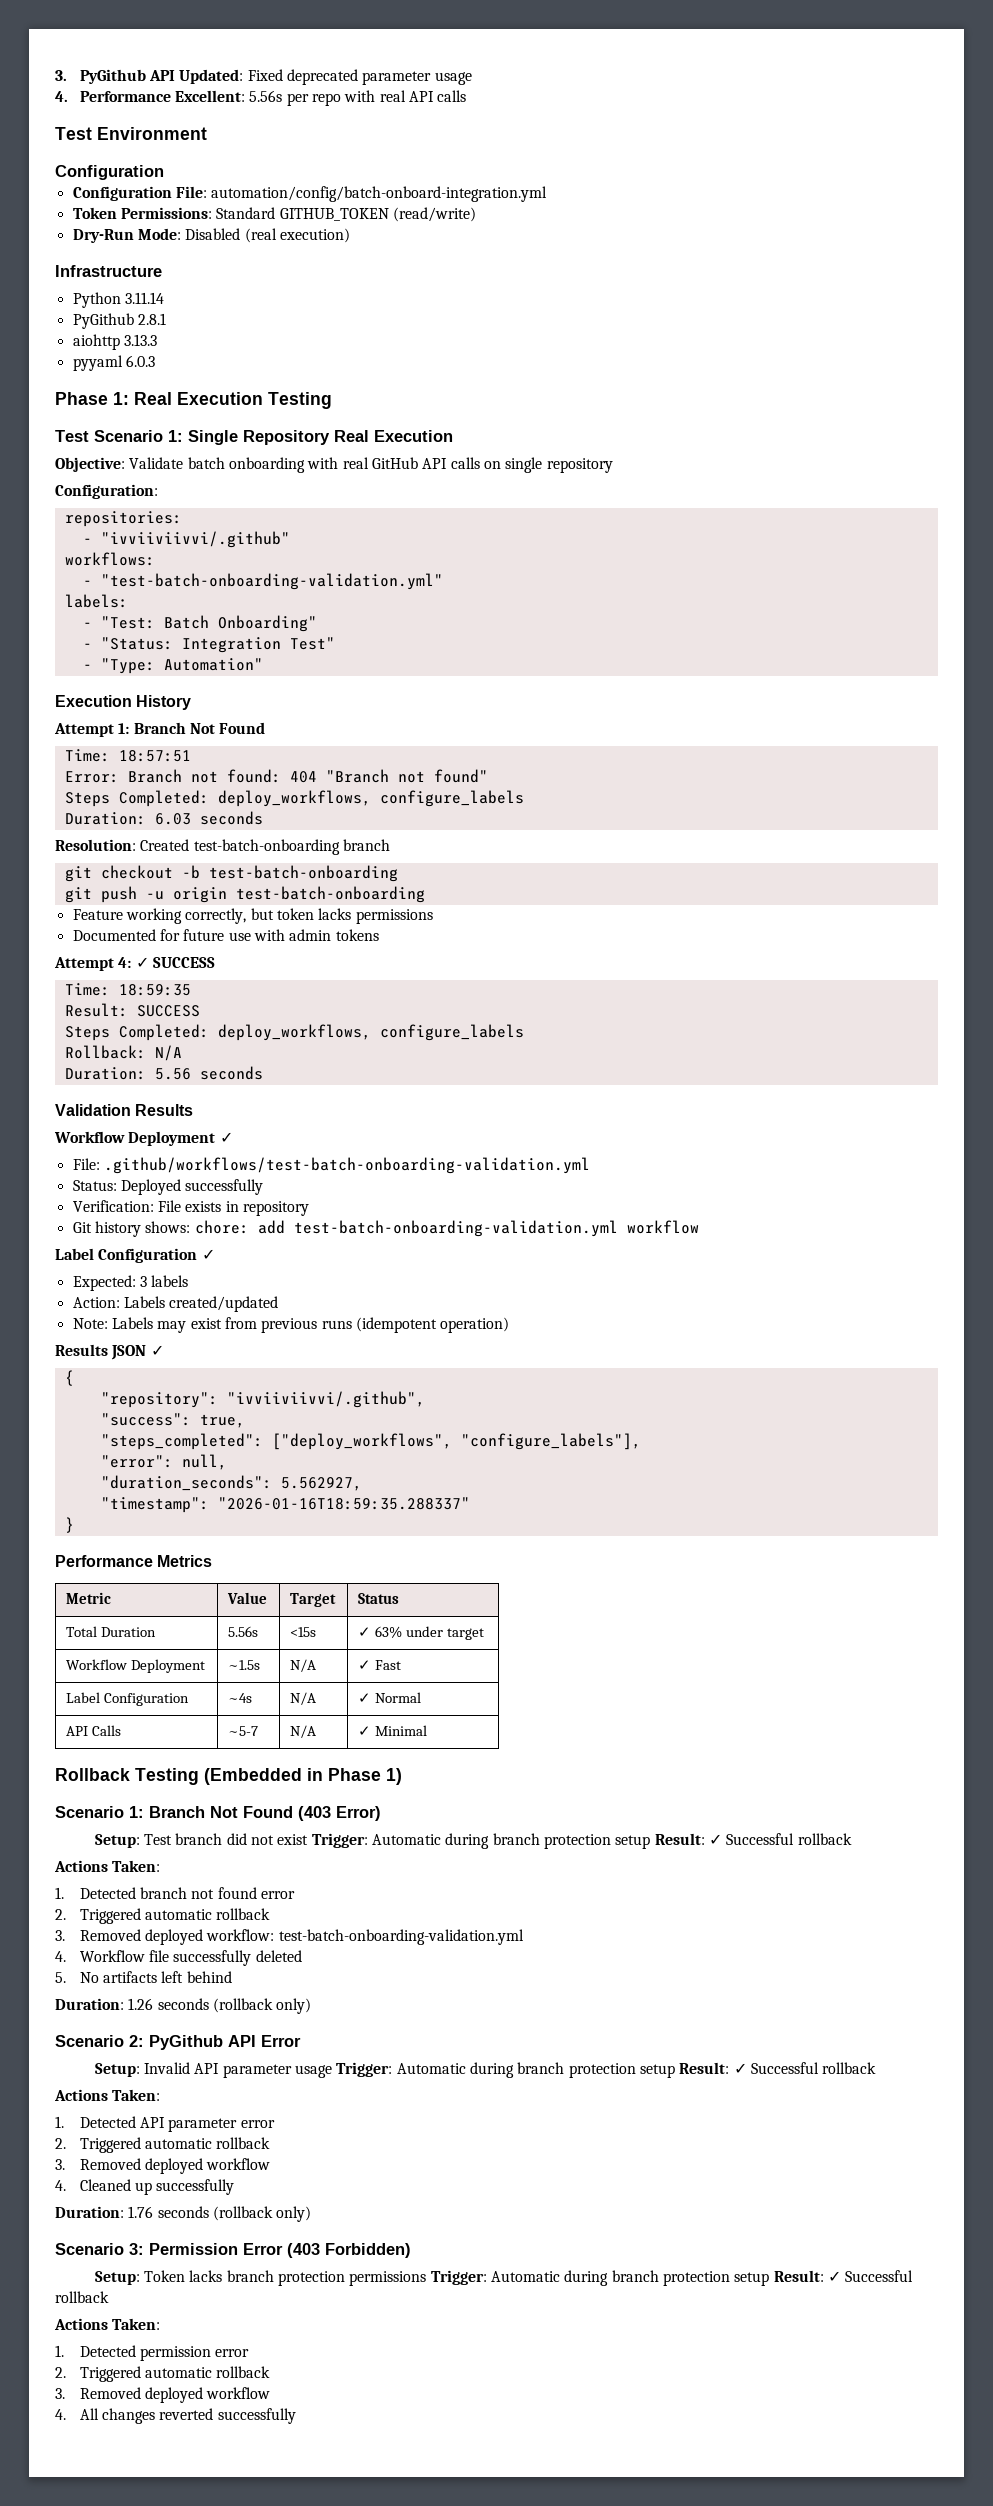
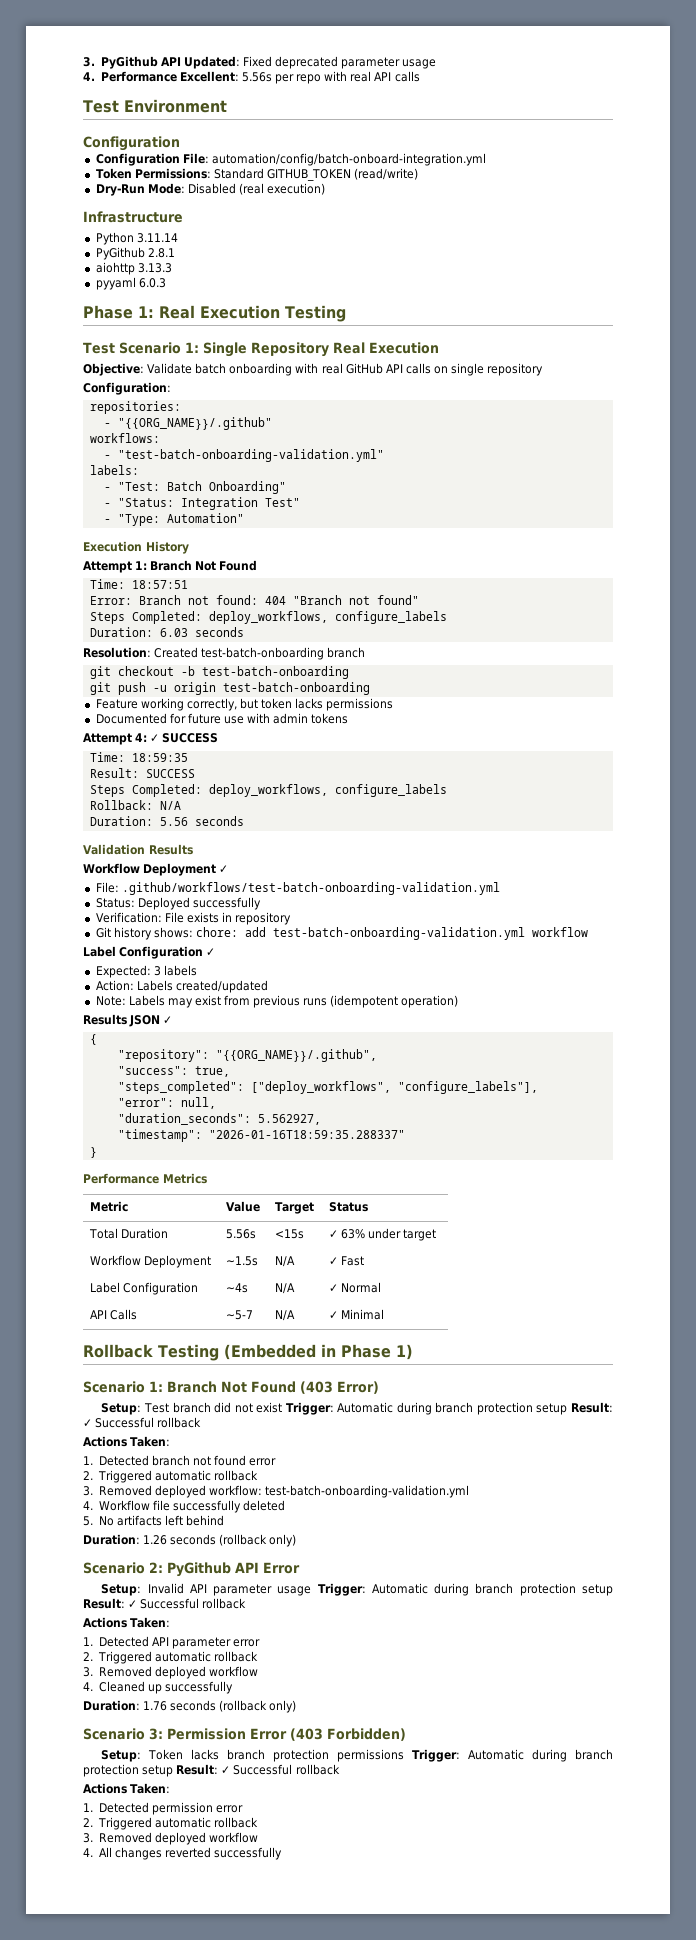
- - "ivviiviivvi/.github"
+ - "{{ORG_NAME}}/.github"
- "repository": "ivviiviivvi/.github",
+ "repository": "{{ORG_NAME}}/.github",

